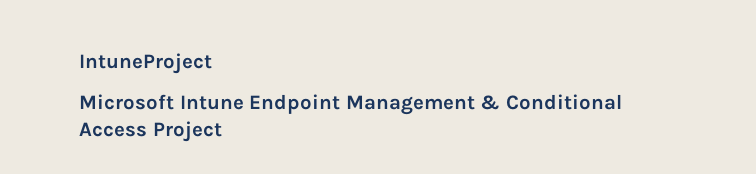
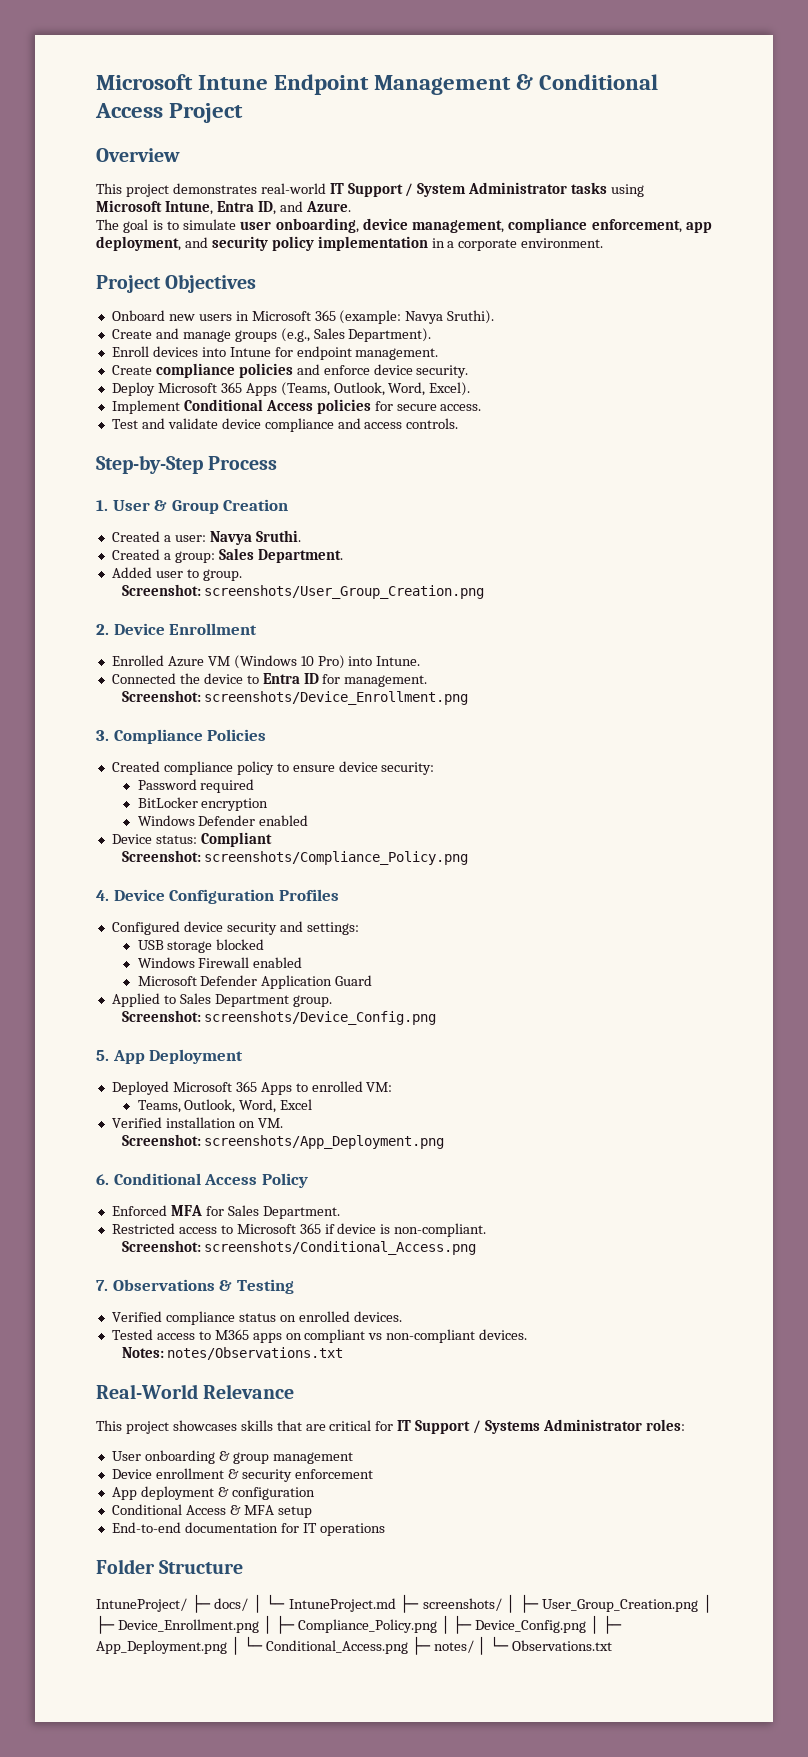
- IntuneProject
+ Overview
+ This project demonstrates real-world IT Support / System Administrator tasks using Microsoft Intune, Entra ID, and Azure.
+ The goal is to simulate user onboarding, device management, compliance enforcement, app deployment, and security policy implementation in a corporate environment.
+ Project Objectives
+ Onboard new users in Microsoft 365 (example: Navya Sruthi).
+ Create and manage groups (e.g., Sales Department).
+ Enroll devices into Intune for endpoint management.
+ Create compliance policies and enforce device security.
+ Deploy Microsoft 365 Apps (Teams, Outlook, Word, Excel).
+ Implement Conditional Access policies for secure access.
+ Test and validate device compliance and access controls.
+ Step-by-Step Process
+ 1. User & Group Creation
+ Created a user: Navya Sruthi.
+ Created a group: Sales Department.
+ Added user to group.
+ Screenshot: screenshots/User_Group_Creation.png
+ 2. Device Enrollment
+ Enrolled Azure VM (Windows 10 Pro) into Intune.
+ Connected the device to Entra ID for management.
+ Screenshot: screenshots/Device_Enrollment.png
+ 3. Compliance Policies
+ Created compliance policy to ensure device security:
+ Password required
+ BitLocker encryption
+ Windows Defender enabled
+ Device status: Compliant
+ Screenshot: screenshots/Compliance_Policy.png
+ 4. Device Configuration Profiles
+ Configured device security and settings:
+ USB storage blocked
+ Windows Firewall enabled
+ Microsoft Defender Application Guard
+ Applied to Sales Department group.
+ Screenshot: screenshots/Device_Config.png
+ 5. App Deployment
+ Deployed Microsoft 365 Apps to enrolled VM:
+ Teams, Outlook, Word, Excel
+ Verified installation on VM.
+ Screenshot: screenshots/App_Deployment.png
+ 6. Conditional Access Policy
+ Enforced MFA for Sales Department.
+ Restricted access to Microsoft 365 if device is non-compliant.
+ Screenshot: screenshots/Conditional_Access.png
+ 7. Observations & Testing
+ Verified compliance status on enrolled devices.
+ Tested access to M365 apps on compliant vs non-compliant devices.
+ Notes: notes/Observations.txt
+ Real-World Relevance
+ This project showcases skills that are critical for IT Support / Systems Administrator roles:
+ User onboarding & group management
+ Device enrollment & security enforcement
+ App deployment & configuration
+ Conditional Access & MFA setup
+ End-to-end documentation for IT operations
+ Folder Structure
+ IntuneProject/ ├─ docs/ │ └─ IntuneProject.md ├─ screenshots/ │ ├─ User_Group_Creation.png │ ├─ Device_Enrollment.png │ ├─ Compliance_Policy.png │ ├─ Device_Config.png │ ├─ App_Deployment.png │ └─ Conditional_Access.png ├─ notes/ │ └─ Observations.txt

